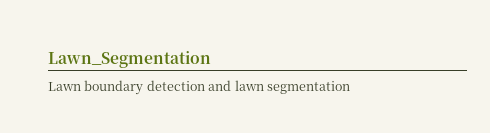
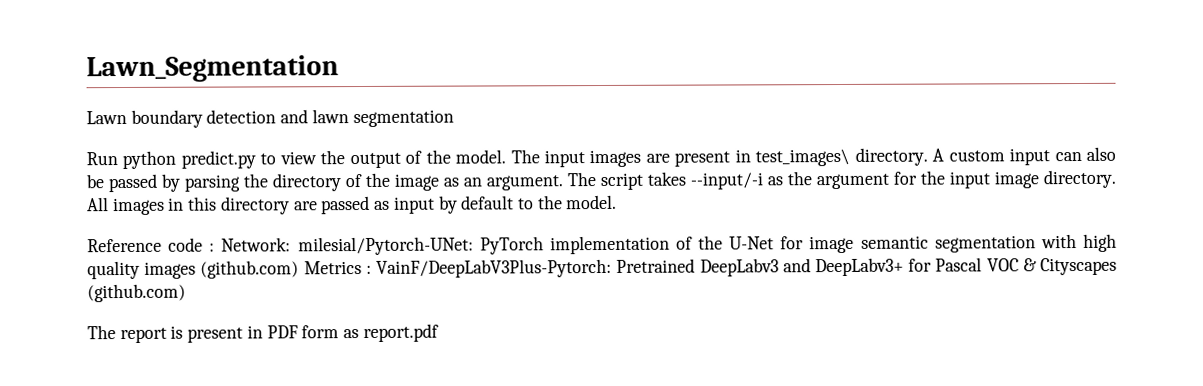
+ Run python predict.py to view the output of the model. The input images are present in test_images\ directory. A custom input can also be passed by parsing the directory of the image as an argument. The script takes --input/-i as the argument for the input image directory. All images in this directory are passed as input by default to the model.
+ Reference code : Network: milesial/Pytorch-UNet: PyTorch implementation of the U-Net for image semantic segmentation with high quality images (github.com) Metrics : VainF/DeepLabV3Plus-Pytorch: Pretrained DeepLabv3 and DeepLabv3+ for Pascal VOC & Cityscapes (github.com)
+ The report is present in PDF form as report.pdf

